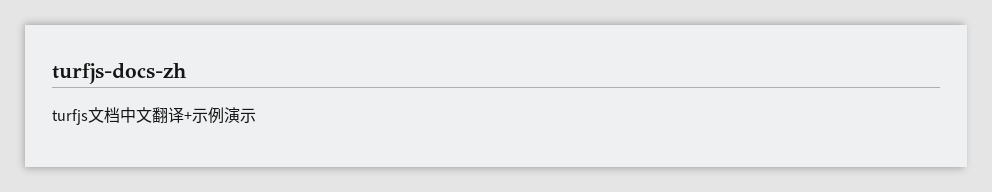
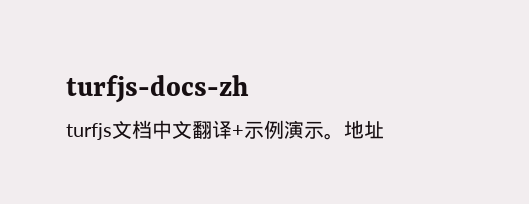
- turfjs文档中文翻译+示例演示
+ turfjs文档中文翻译+示例演示。地址

